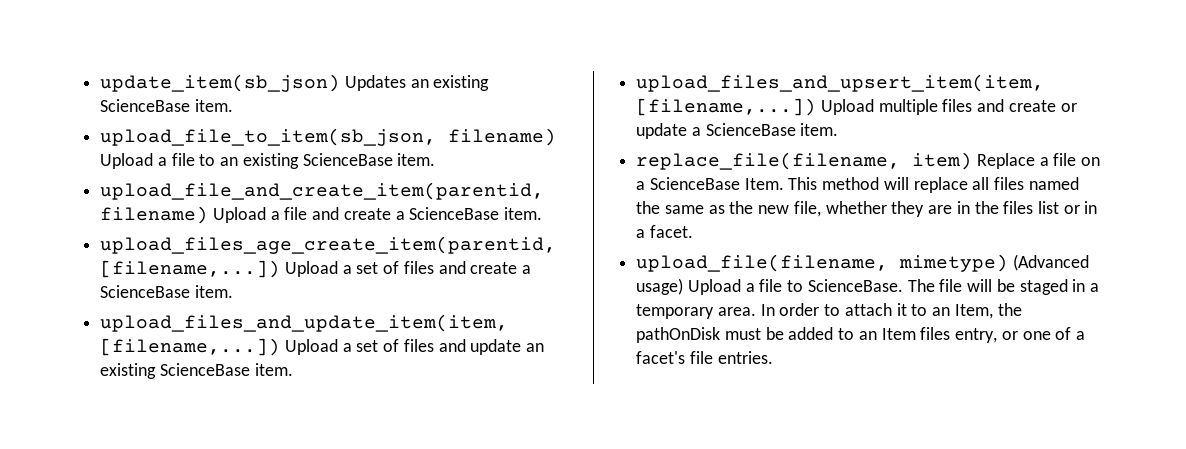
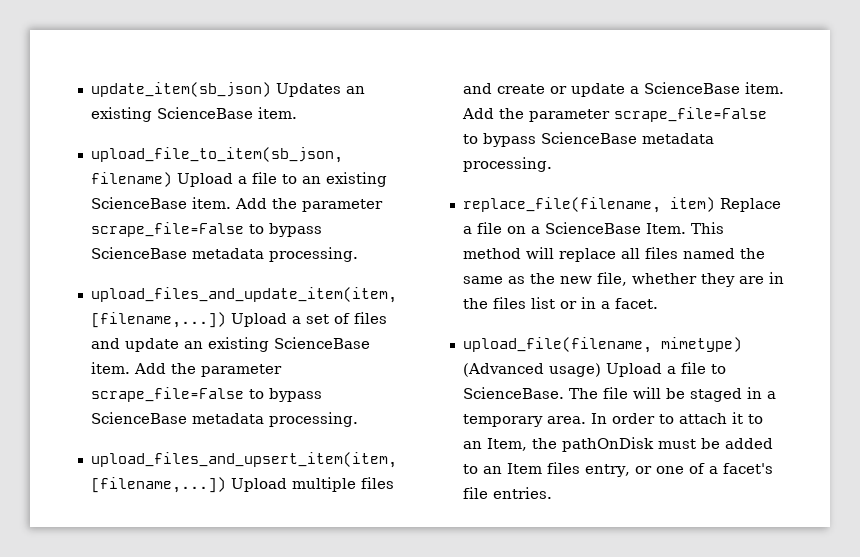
- upload_file_to_item(sb_json, filename) Upload a file to an existing ScienceBase item.
- upload_file_and_create_item(parentid, filename) Upload a file and create a ScienceBase item.
- upload_files_age_create_item(parentid, [filename,...]) Upload a set of files and create a ScienceBase item.
+ upload_file_to_item(sb_json, filename) Upload a file to an existing ScienceBase item. Add the parameter scrape_file=False to bypass ScienceBase metadata processing.
- Upload a set of files and update an existing ScienceBase item.
+ Upload a set of files and update an existing ScienceBase item. Add the parameter scrape_file=False to bypass ScienceBase metadata processing.
- Upload multiple files and create or update a ScienceBase item.
+ Upload multiple files and create or update a ScienceBase item. Add the parameter scrape_file=False to bypass ScienceBase metadata processing.

